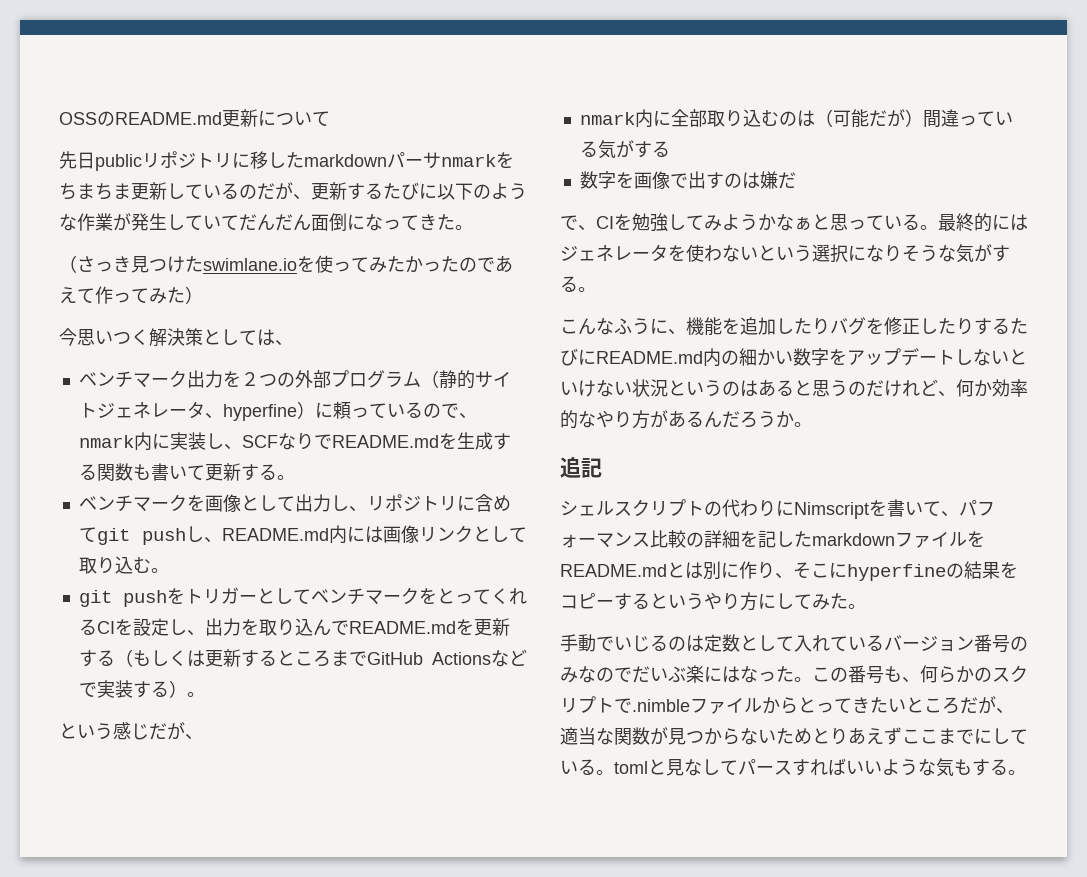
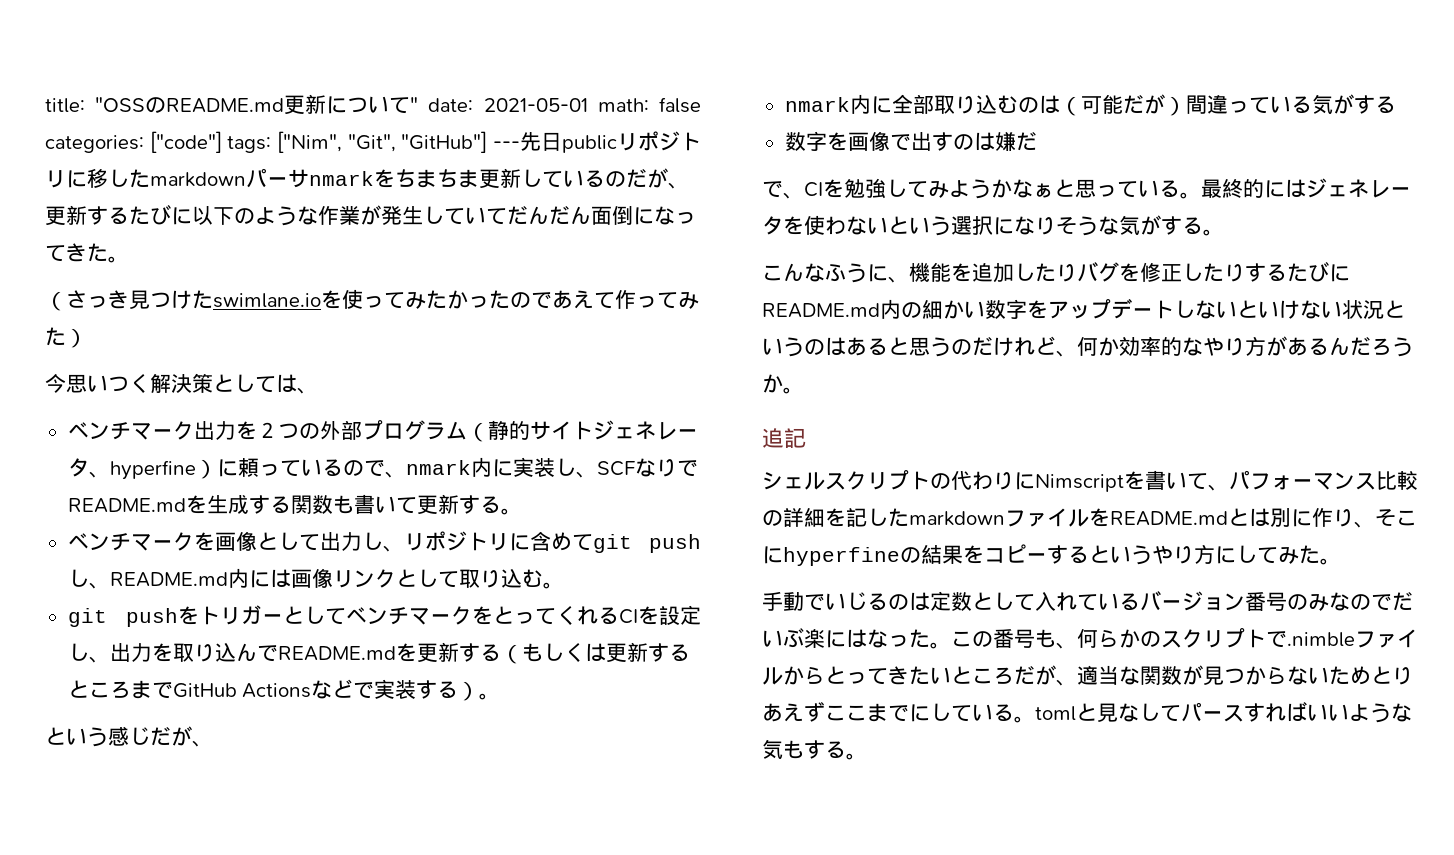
- OSSのREADME.md更新について
- 先日publicリポジトリに移したmarkdownパーサnmarkをちまちま更新しているのだが、更新するたびに以下のような作業が発生していてだんだん面倒になってきた。
+ title: "OSSのREADME.md更新について" date: 2021-05-01 math: false categories: ["code"] tags: ["Nim", "Git", "GitHub"] ---先日publicリポジトリに移したmarkdownパーサnmarkをちまちま更新しているのだが、更新するたびに以下のような作業が発生していてだんだん面倒になってきた。

